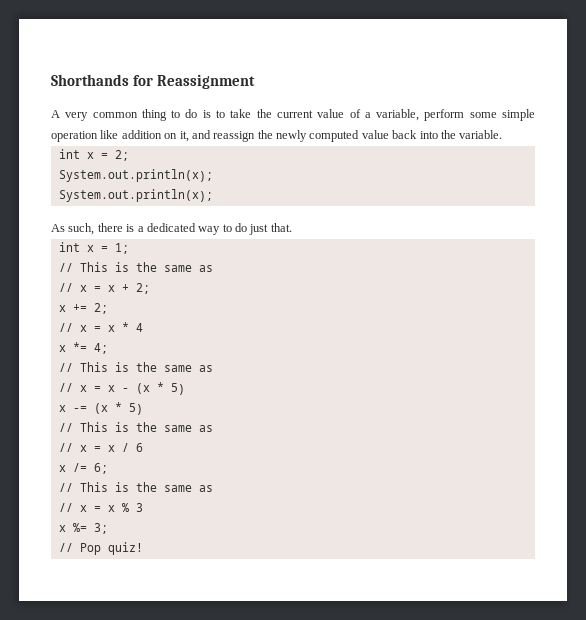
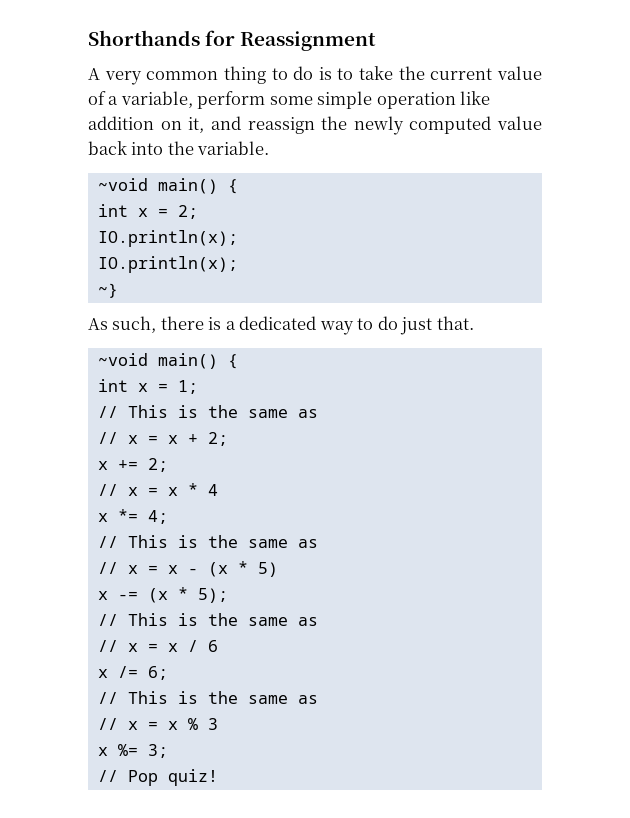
  A very common thing to do is to take the current value of a variable, perform some simple operation like addition on it, and reassign the newly computed value back into the variable.
+ ~void main() {
  int x = 2;
- System.out.println(x);
- System.out.println(x);
+ IO.println(x);
+ IO.println(x);
+ ~}
  As such, there is a dedicated way to do just that.
+ ~void main() {
- x -= (x * 5)
+ x -= (x * 5);

